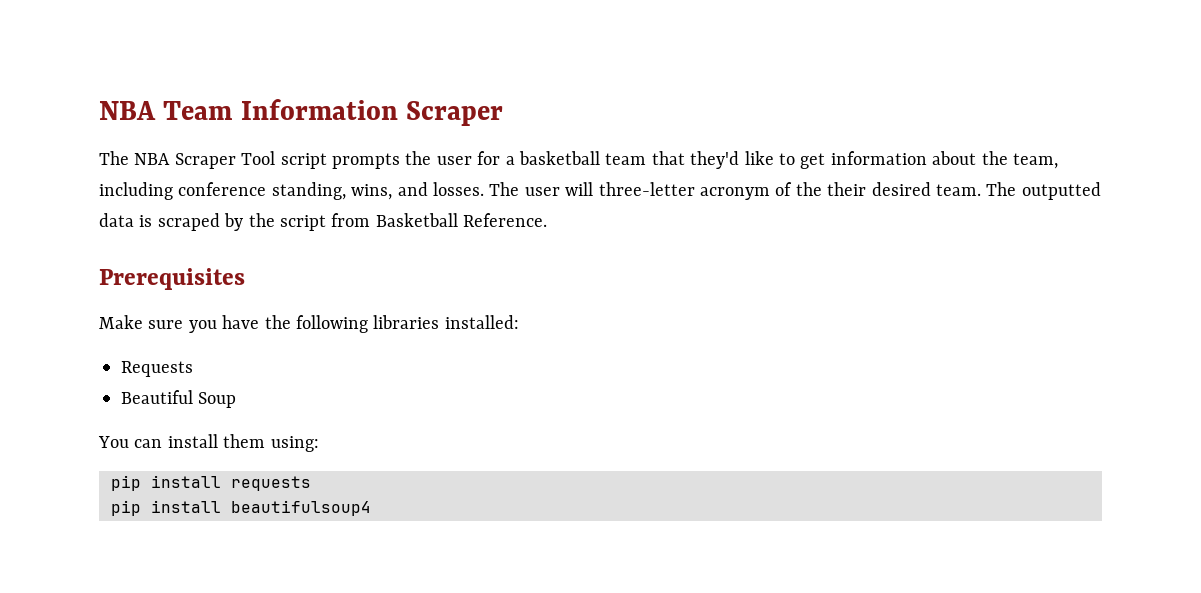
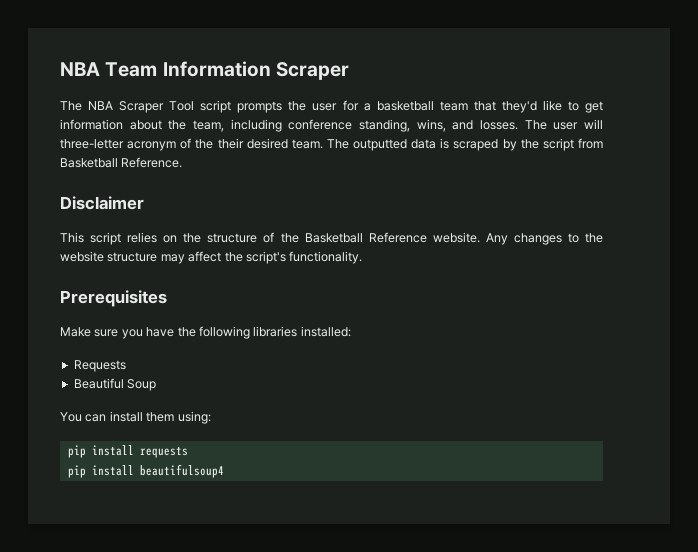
+ Disclaimer
+ This script relies on the structure of the Basketball Reference website. Any changes to the website structure may affect the script's functionality.

